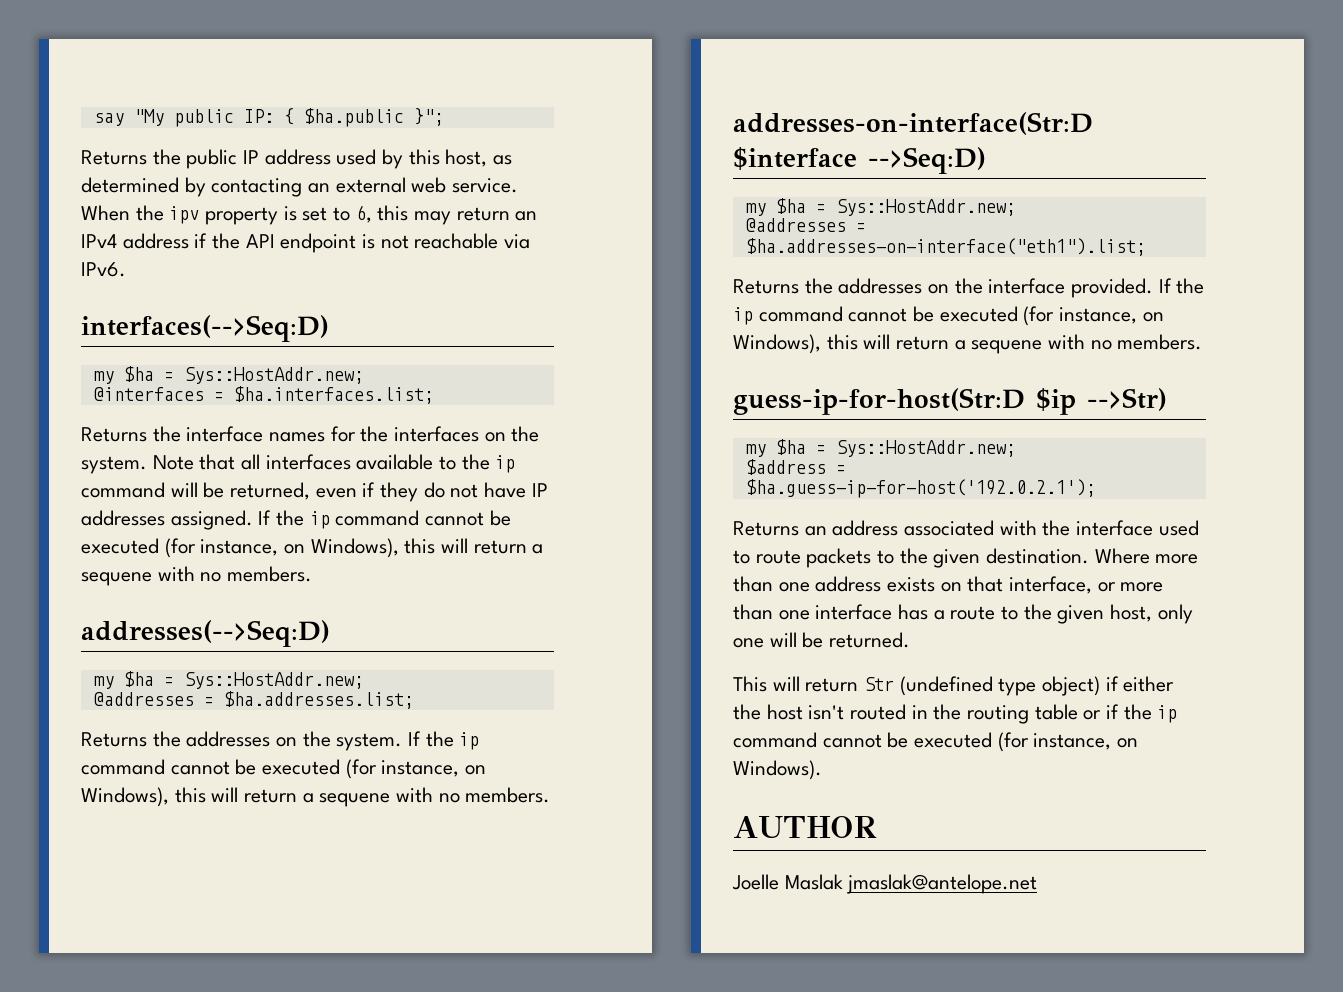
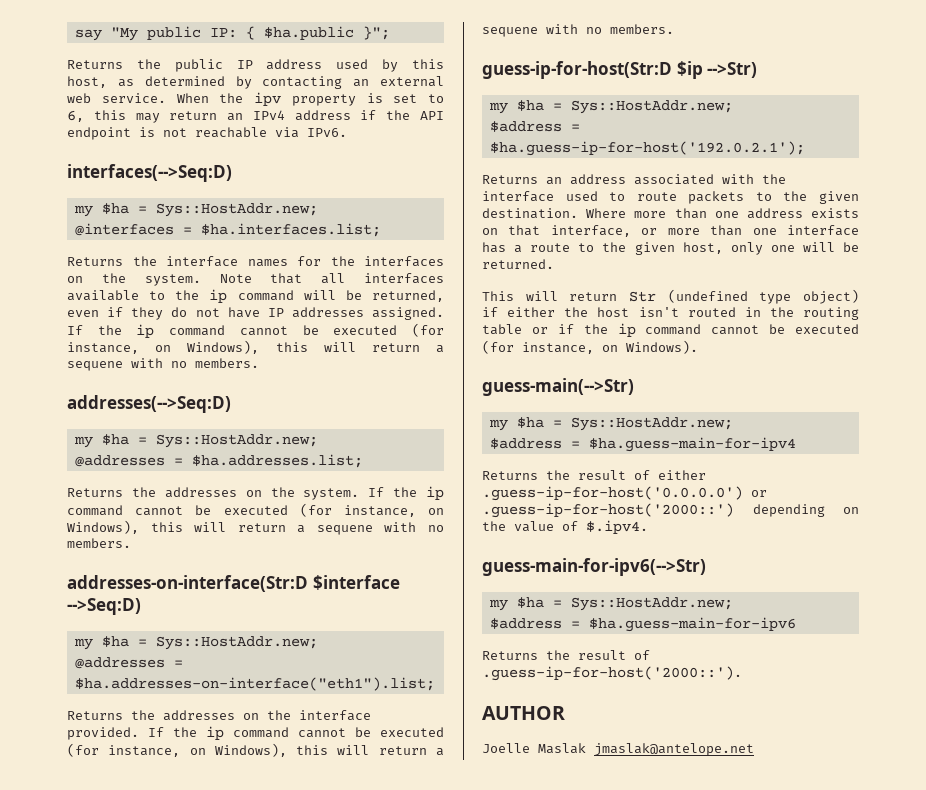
+ guess-main(-->Str)
+ my $ha = Sys::HostAddr.new;
+ $address = $ha.guess-main-for-ipv4
+ Returns the result of either .guess-ip-for-host('0.0.0.0') or .guess-ip-for-host('2000::') depending on the value of $.ipv4.
+ guess-main-for-ipv6(-->Str)
+ my $ha = Sys::HostAddr.new;
+ $address = $ha.guess-main-for-ipv6
+ Returns the result of .guess-ip-for-host('2000::').

